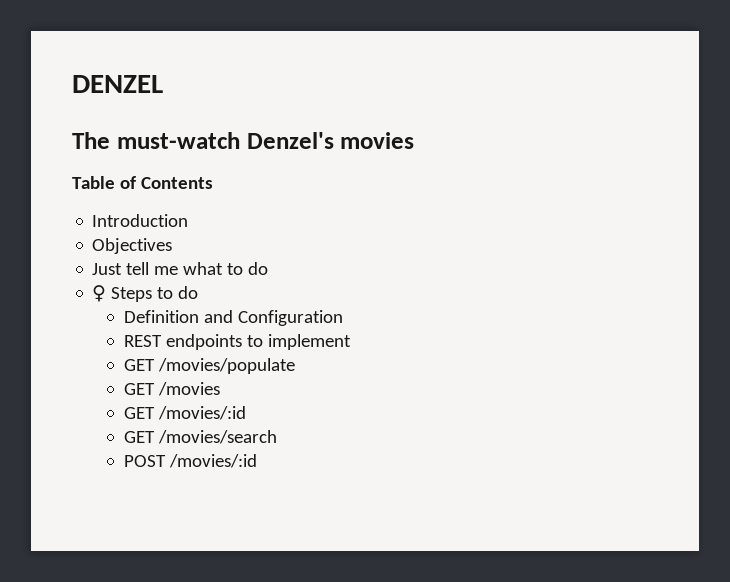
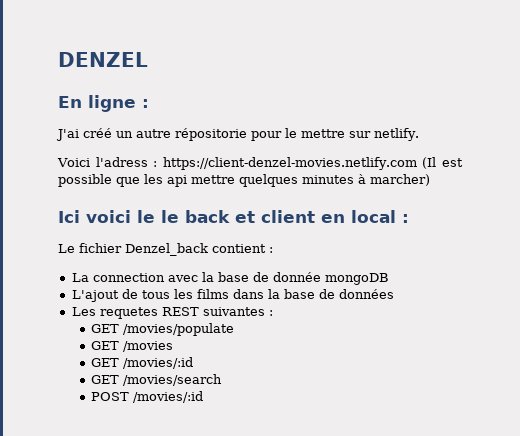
- The must-watch Denzel's movies
- Table of Contents
- Introduction
- Objectives
- Just tell me what to do
- ♀ Steps to do
- Definition and Configuration
- REST endpoints to implement
+ En ligne :
+ J'ai créé un autre répositorie pour le mettre sur netlify.
+ Voici l'adress : https://client-denzel-movies.netlify.com (Il est possible que les api mettre quelques minutes à marcher)
+ Ici voici le le back et client en local :
+ Le fichier Denzel_back contient :
+ La connection avec la base de donnée mongoDB
+ L'ajout de tous les films dans la base de données
+ Les requetes REST suivantes :

